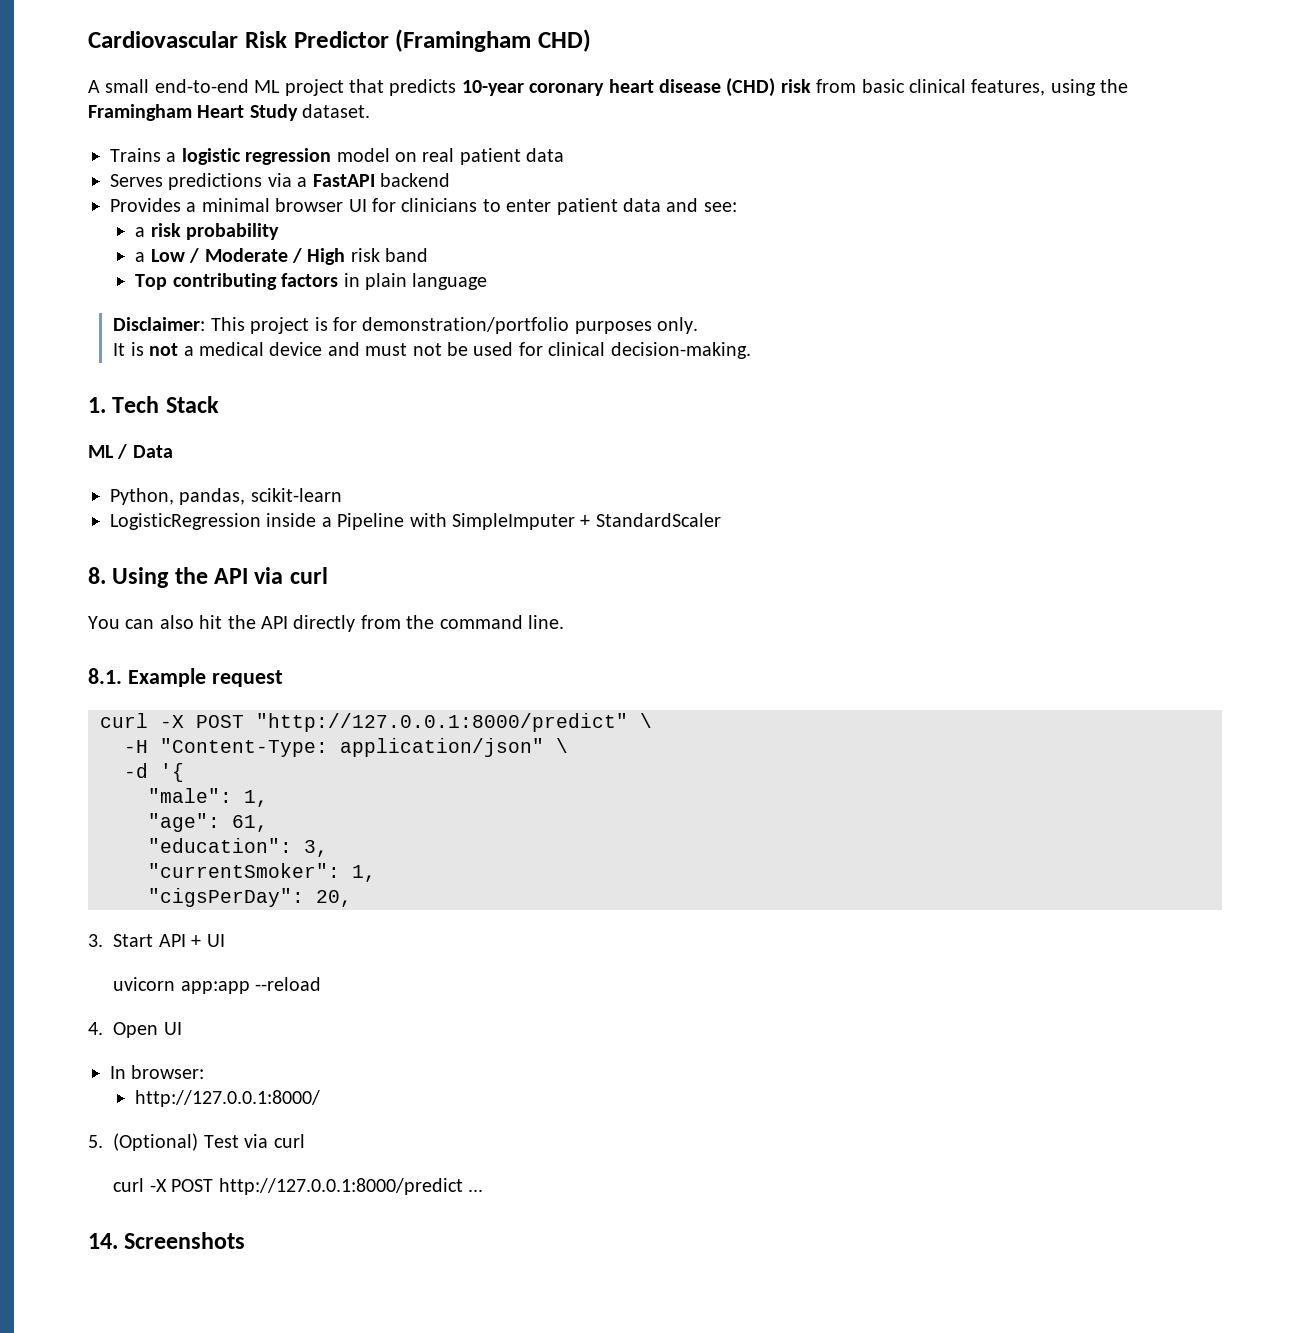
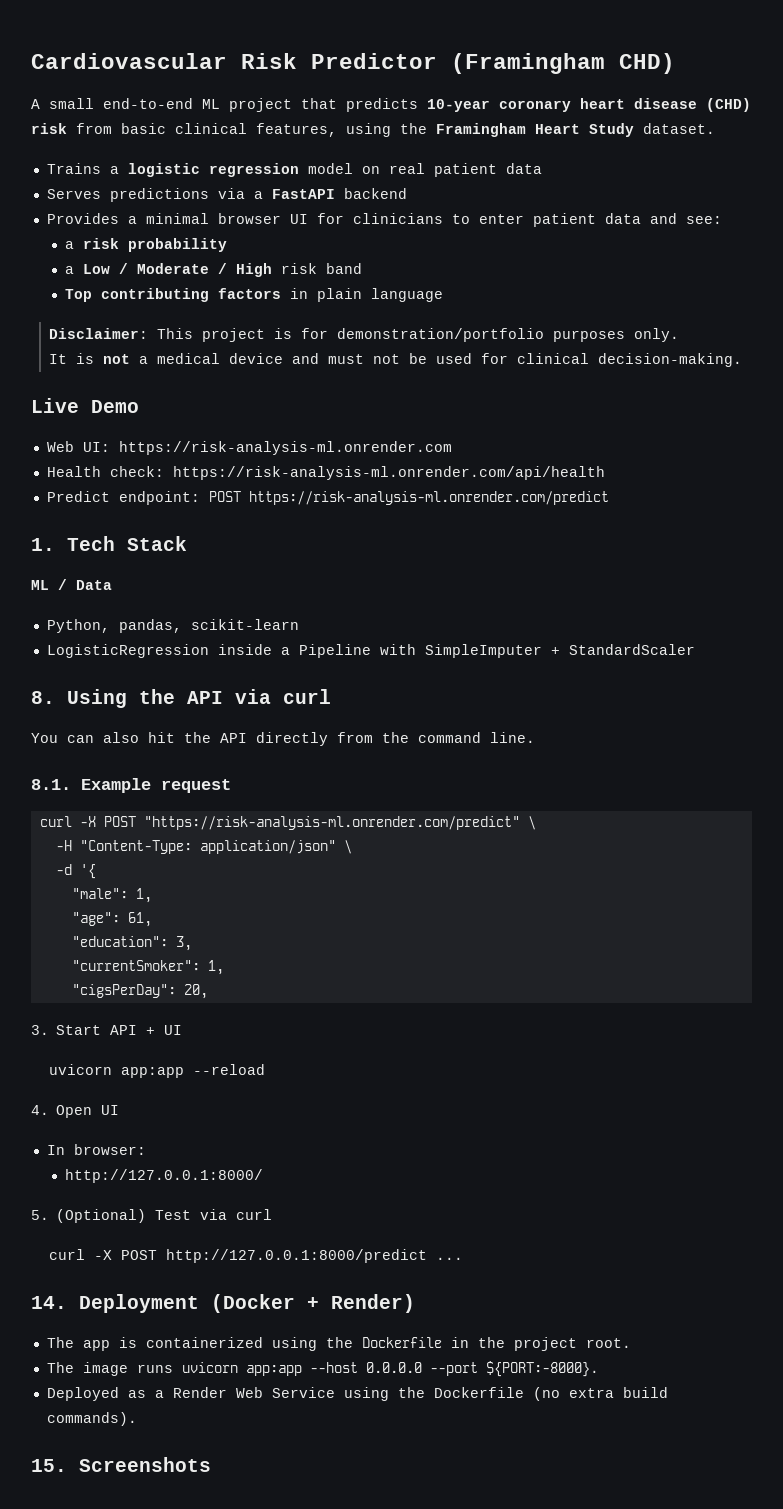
+ Live Demo
+ Web UI: https://risk-analysis-ml.onrender.com
+ Health check: https://risk-analysis-ml.onrender.com/api/health
+ Predict endpoint: POST https://risk-analysis-ml.onrender.com/predict
- curl -X POST "http://127.0.0.1:8000/predict" \
+ curl -X POST "https://risk-analysis-ml.onrender.com/predict" \
- 14. Screenshots
+ 14. Deployment (Docker + Render)
+ The app is containerized using the Dockerfile in the project root.
+ The image runs uvicorn app:app --host 0.0.0.0 --port ${PORT:-8000}.
+ Deployed as a Render Web Service using the Dockerfile (no extra build commands).
+ 15. Screenshots

